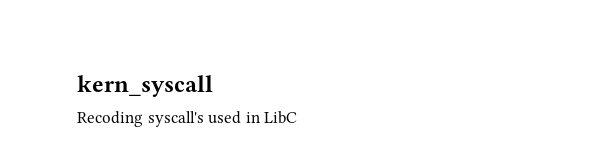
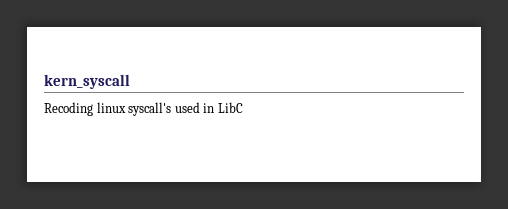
- Recoding syscall's used in LibC
+ Recoding linux syscall's used in LibC

